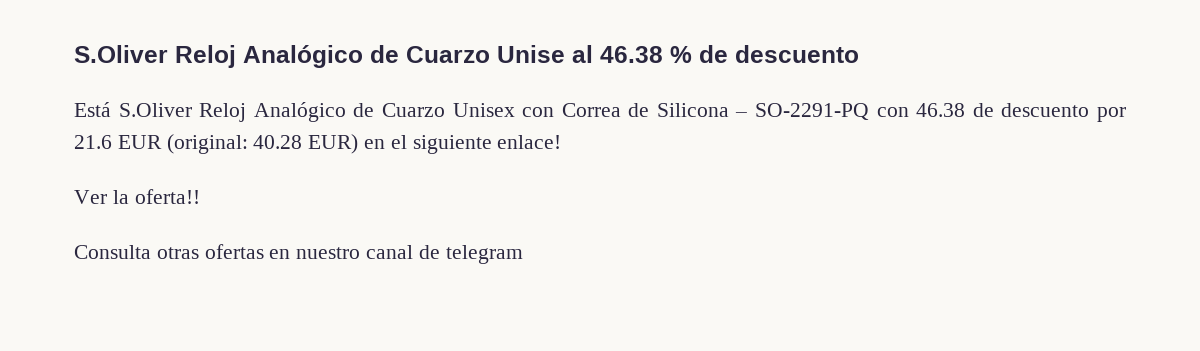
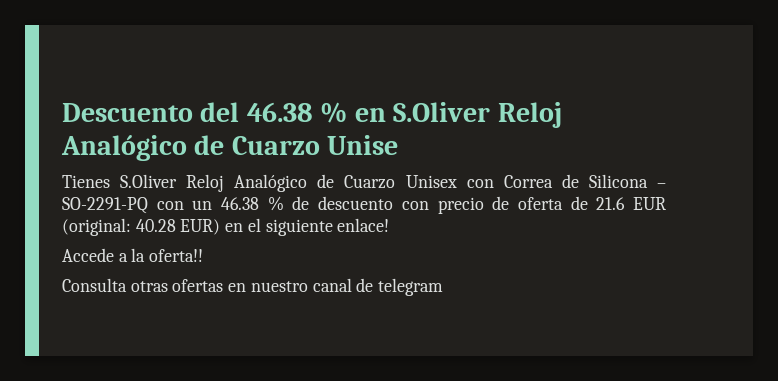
- S.Oliver Reloj Analógico de Cuarzo Unise al 46.38 % de descuento
- Está S.Oliver Reloj Analógico de Cuarzo Unisex con Correa de Silicona – SO-2291-PQ con 46.38 de descuento por 21.6 EUR (original: 40.28 EUR) en el siguiente enlace!
+ Descuento del 46.38 % en S.Oliver Reloj Analógico de Cuarzo Unise
+ Tienes S.Oliver Reloj Analógico de Cuarzo Unisex con Correa de Silicona – SO-2291-PQ con un 46.38 % de descuento con precio de oferta de 21.6 EUR (original: 40.28 EUR) en el siguiente enlace!
- Ver la oferta!!
+ Accede a la oferta!!

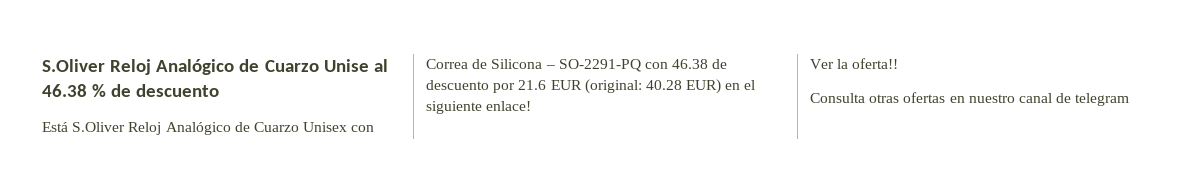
- Descuento del 46.38 % en S.Oliver Reloj Analógico de Cuarzo Unise
- Tienes S.Oliver Reloj Analógico de Cuarzo Unisex con Correa de Silicona – SO-2291-PQ con un 46.38 % de descuento con precio de oferta de 21.6 EUR (original: 40.28 EUR) en el siguiente enlace!
+ S.Oliver Reloj Analógico de Cuarzo Unise al 46.38 % de descuento
+ Está S.Oliver Reloj Analógico de Cuarzo Unisex con Correa de Silicona – SO-2291-PQ con 46.38 de descuento por 21.6 EUR (original: 40.28 EUR) en el siguiente enlace!
- Accede a la oferta!!
+ Ver la oferta!!

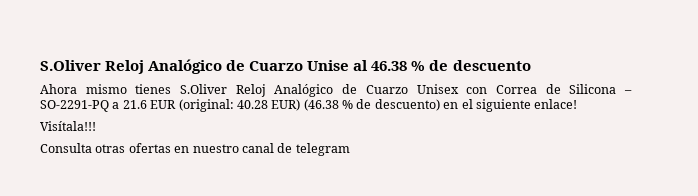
- Está S.Oliver Reloj Analógico de Cuarzo Unisex con Correa de Silicona – SO-2291-PQ con 46.38 de descuento por 21.6 EUR (original: 40.28 EUR) en el siguiente enlace!
+ Ahora mismo tienes S.Oliver Reloj Analógico de Cuarzo Unisex con Correa de Silicona – SO-2291-PQ a 21.6 EUR (original: 40.28 EUR) (46.38 % de descuento) en el siguiente enlace!
- Ver la oferta!!
+ Visítala!!!

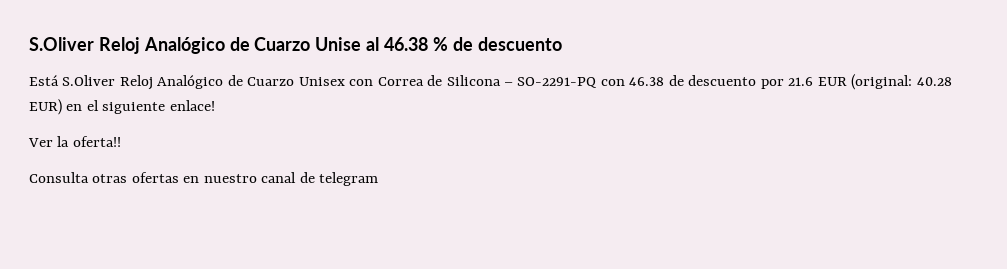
- Ahora mismo tienes S.Oliver Reloj Analógico de Cuarzo Unisex con Correa de Silicona – SO-2291-PQ a 21.6 EUR (original: 40.28 EUR) (46.38 % de descuento) en el siguiente enlace!
+ Está S.Oliver Reloj Analógico de Cuarzo Unisex con Correa de Silicona – SO-2291-PQ con 46.38 de descuento por 21.6 EUR (original: 40.28 EUR) en el siguiente enlace!
- Visítala!!!
+ Ver la oferta!!

